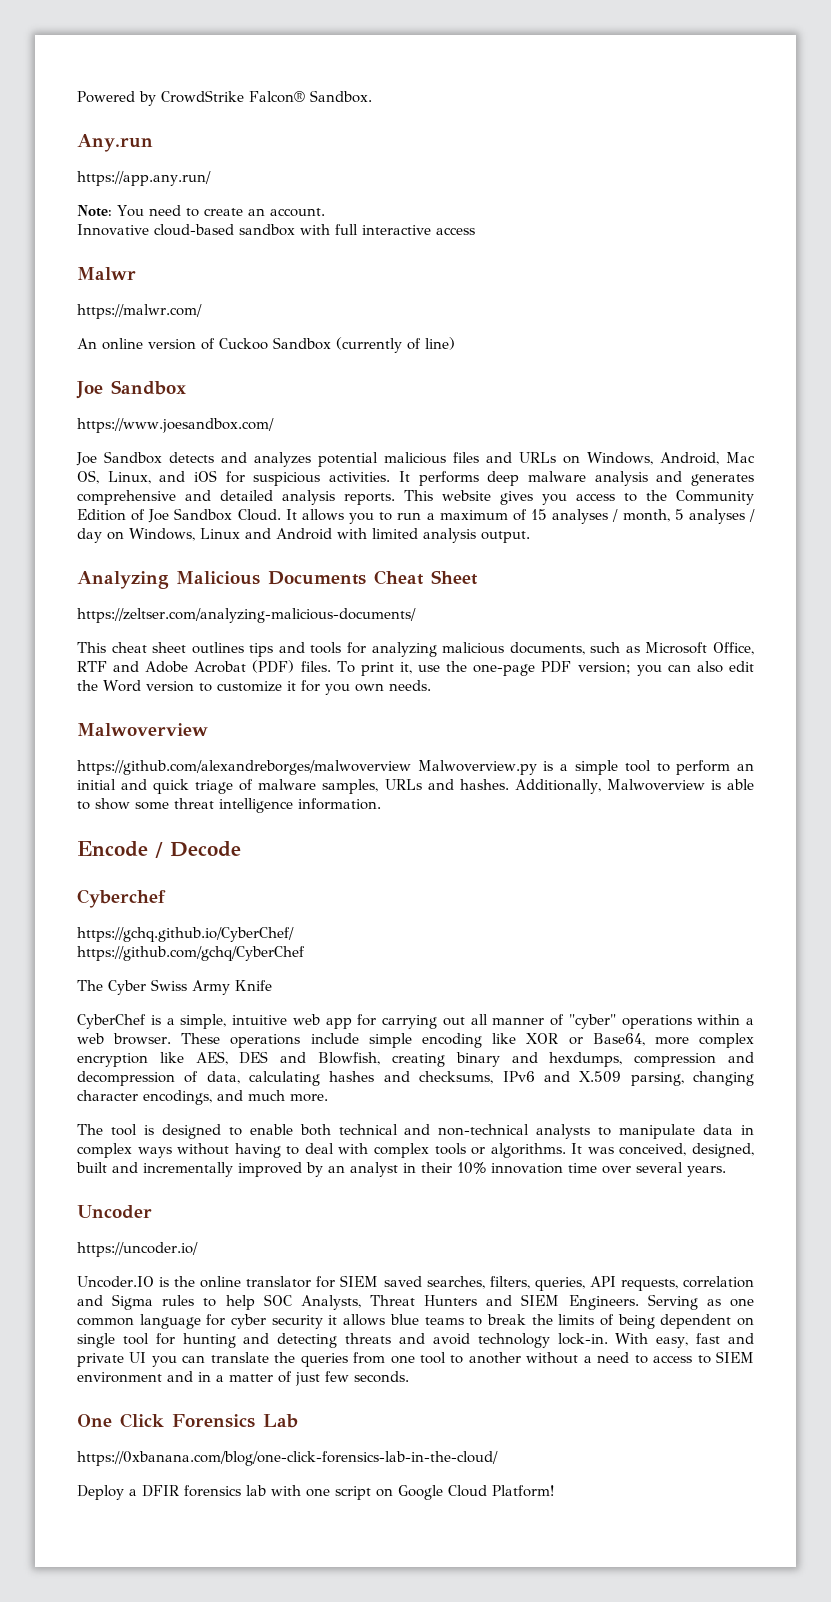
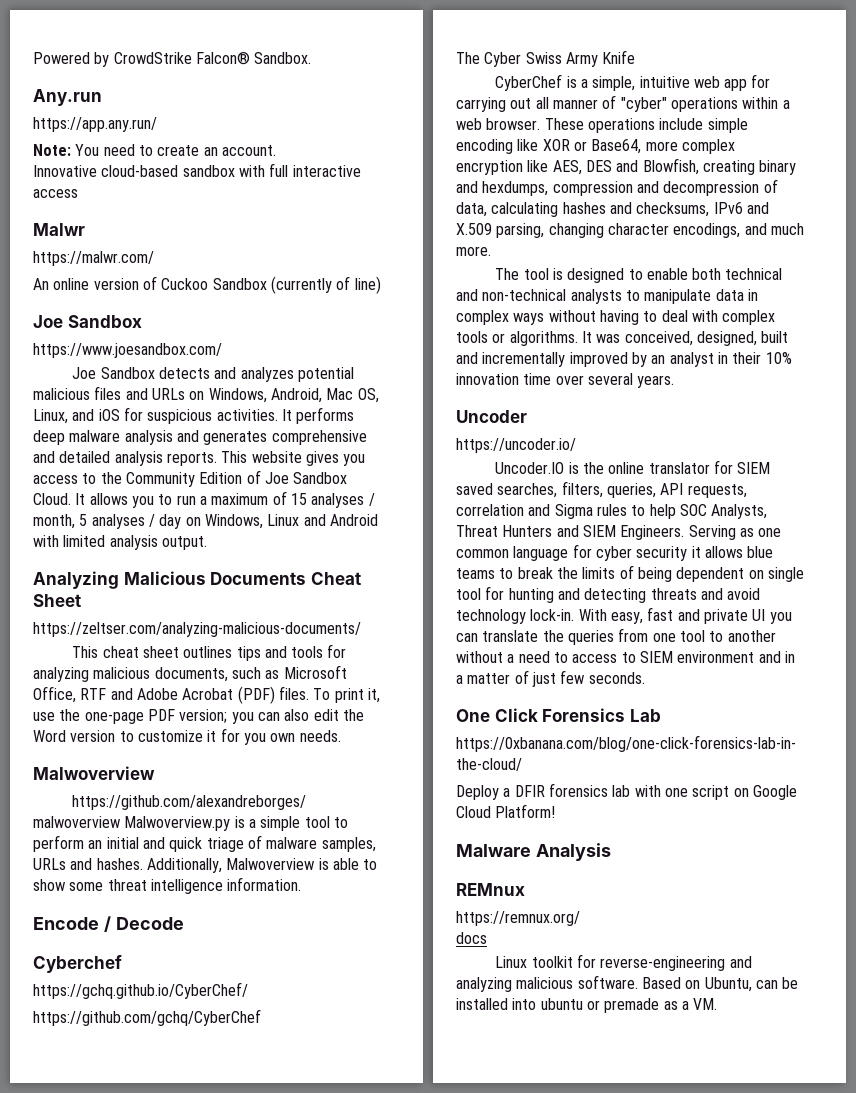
+ Malware Analysis
+ REMnux
+ https://remnux.org/
+ docs
+ Linux toolkit for reverse-engineering and analyzing malicious software. Based on Ubuntu, can be installed into ubuntu or premade as a VM.

